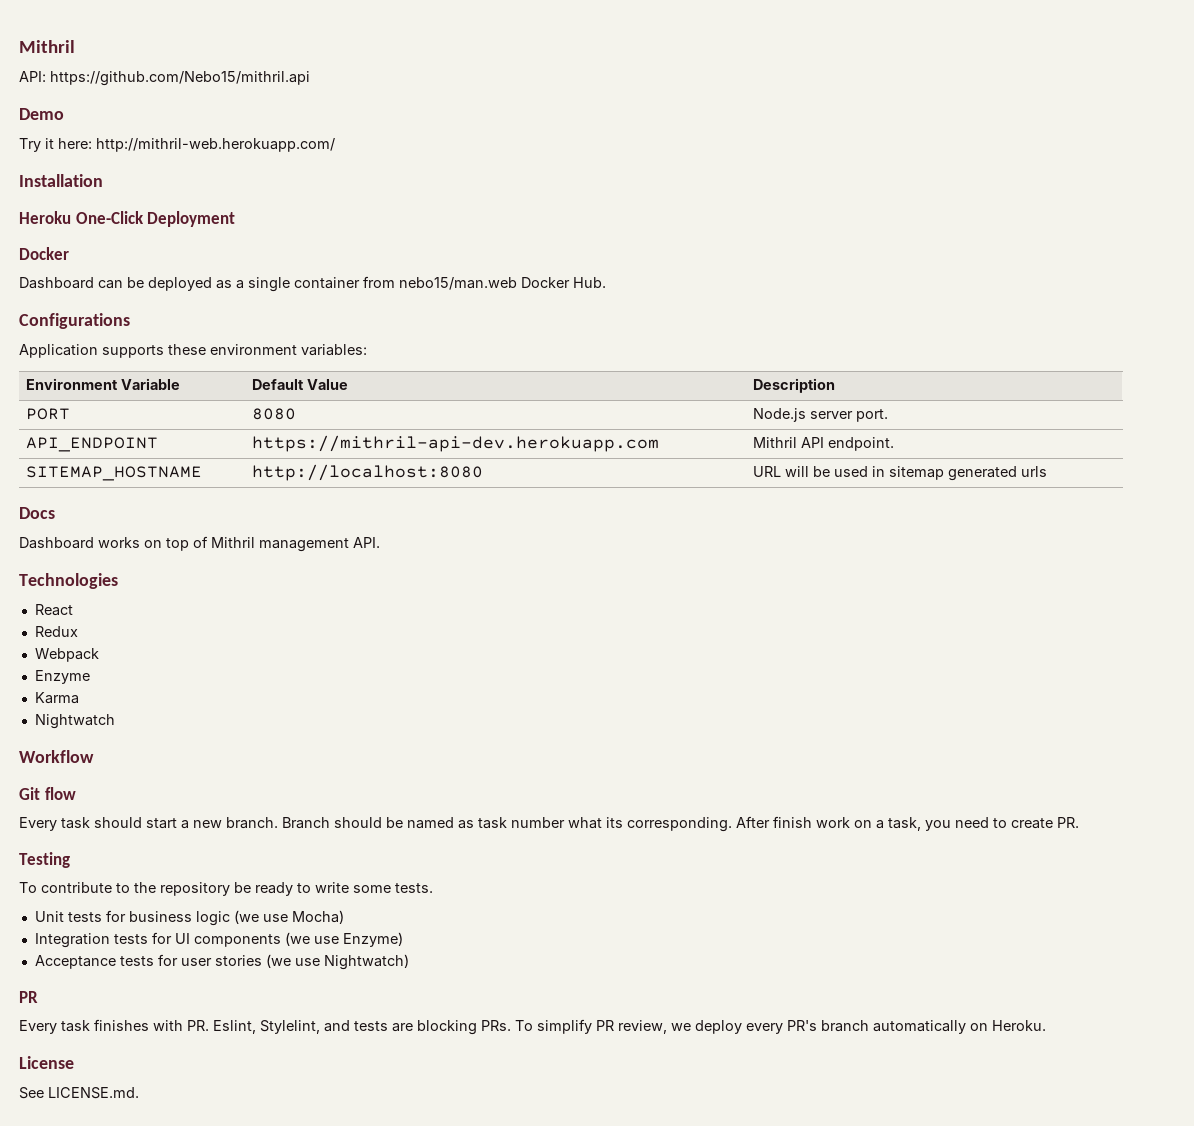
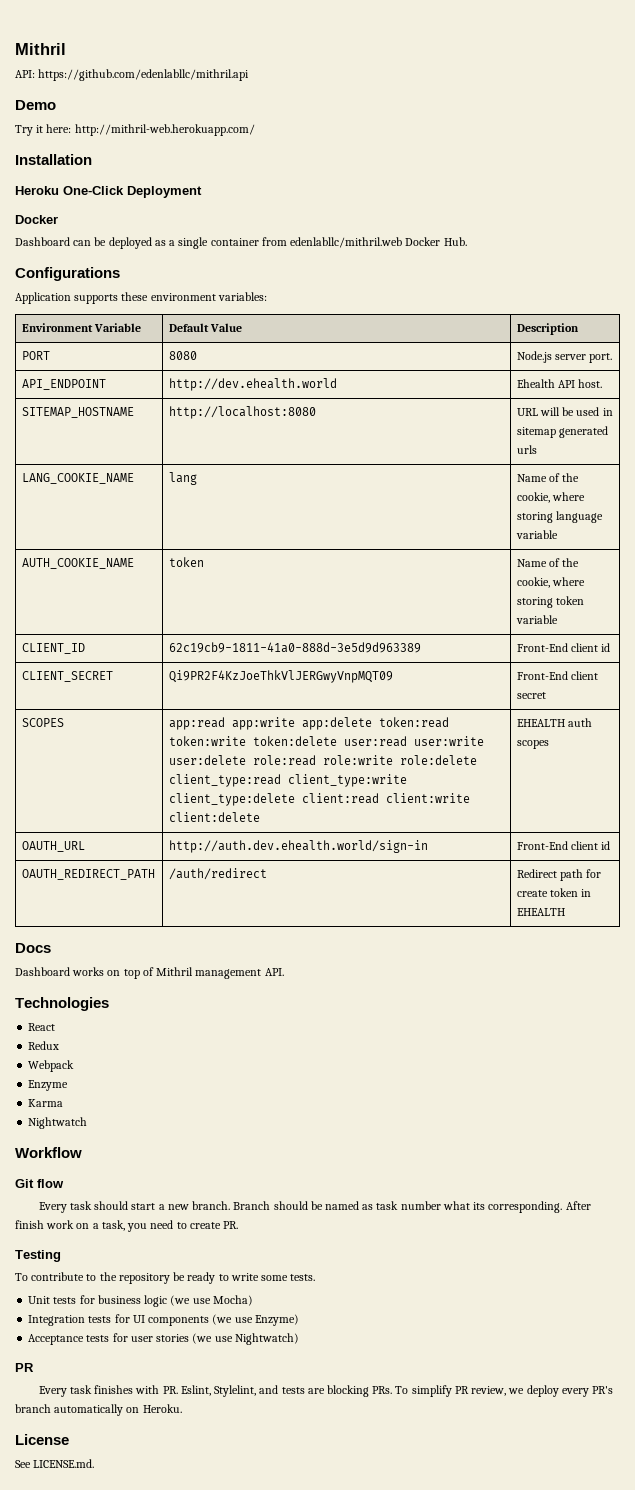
- API: https://github.com/Nebo15/mithril.api
+ API: https://github.com/edenlabllc/mithril.api
- Dashboard can be deployed as a single container from nebo15/man.web Docker Hub.
+ Dashboard can be deployed as a single container from edenlabllc/mithril.web Docker Hub.
- API_ENDPOINT | https://mithril-api-dev.herokuapp.com | Mithril API endpoint.
+ API_ENDPOINT | http://dev.ehealth.world | Ehealth API host.
+ LANG_COOKIE_NAME | lang | Name of the cookie, where storing language variable
+ AUTH_COOKIE_NAME | token | Name of the cookie, where storing token variable
+ CLIENT_ID | 62c19cb9-1811-41a0-888d-3e5d9d963389 | Front-End client id
+ CLIENT_SECRET | Qi9PR2F4KzJoeThkVlJERGwyVnpMQT09 | Front-End client secret
+ SCOPES | app:read app:write app:delete token:read token:write token:delete user:read user:write user:delete role:read role:write role:delete client_type:read client_type:write client_type:delete client:read client:write client:delete | EHEALTH auth scopes
+ OAUTH_URL | http://auth.dev.ehealth.world/sign-in | Front-End client id
+ OAUTH_REDIRECT_PATH | /auth/redirect | Redirect path for create token in EHEALTH

